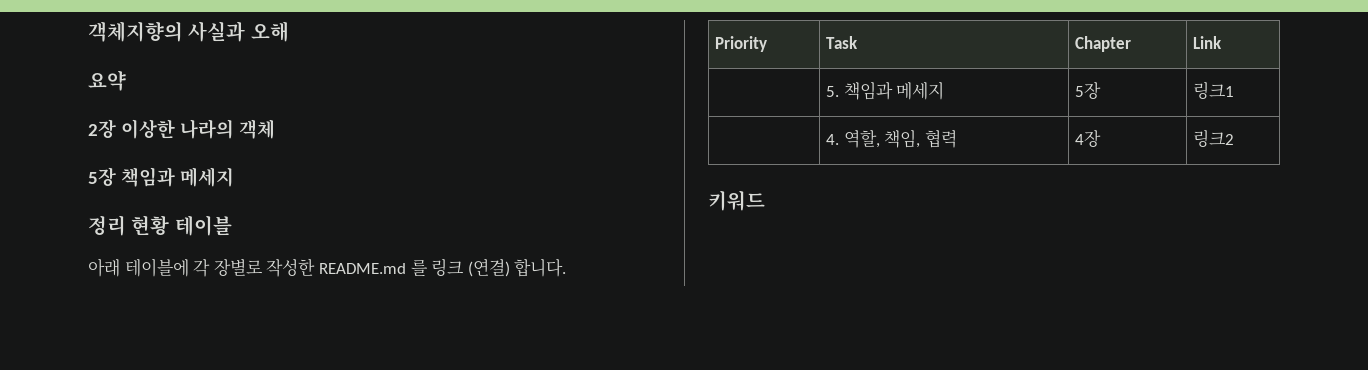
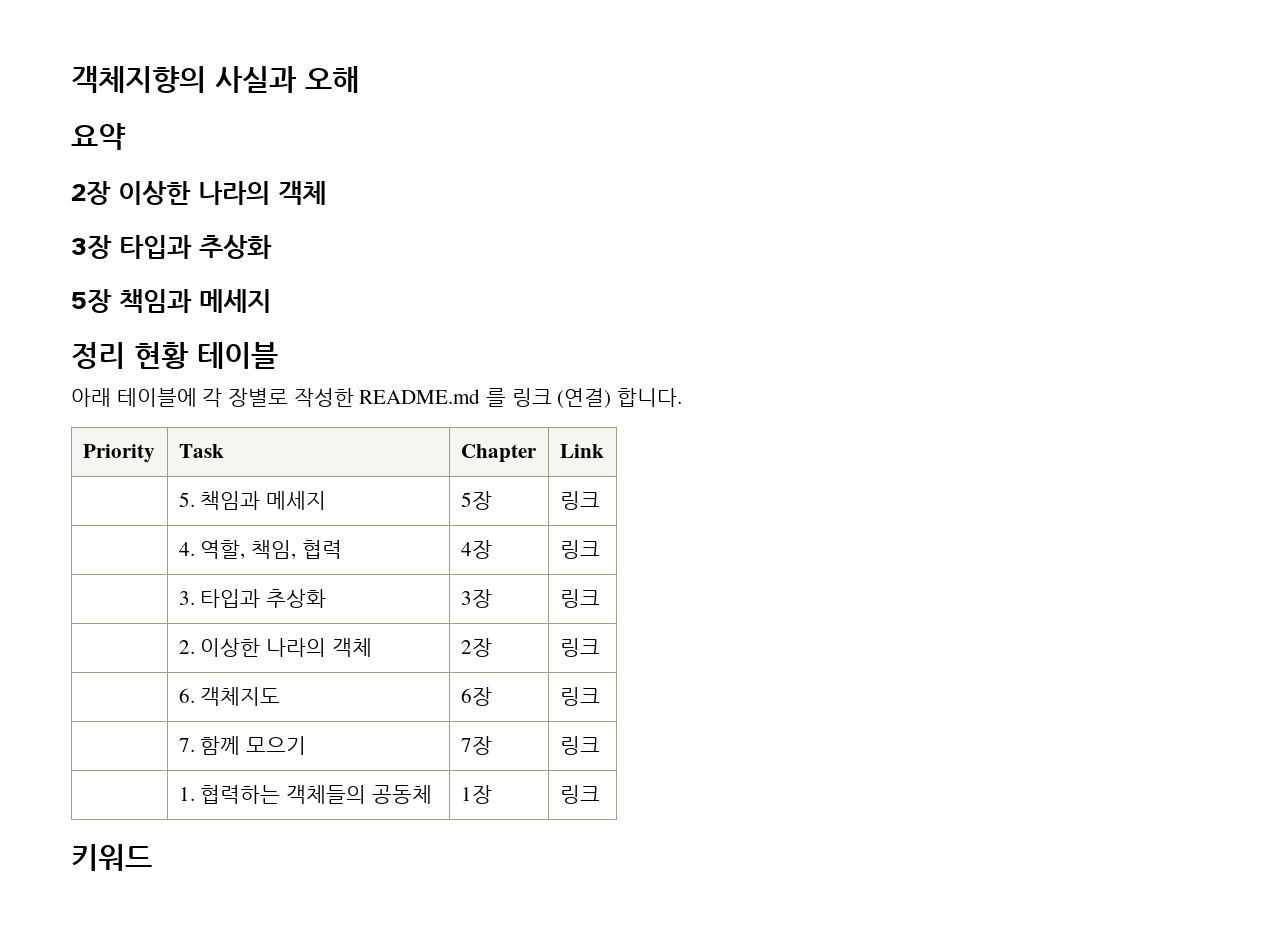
+ 3장 타입과 추상화
- | 5. 책임과 메세지 | 5장 | 링크1
+ | 5. 책임과 메세지 | 5장 | 링크
- | 4. 역할, 책임, 협력 | 4장 | 링크2
+ | 4. 역할, 책임, 협력 | 4장 | 링크
+ | 3. 타입과 추상화 | 3장 | 링크
+ | 2. 이상한 나라의 객체 | 2장 | 링크
+ | 6. 객체지도 | 6장 | 링크
+ | 7. 함께 모으기 | 7장 | 링크
+ | 1. 협력하는 객체들의 공동체 | 1장 | 링크

